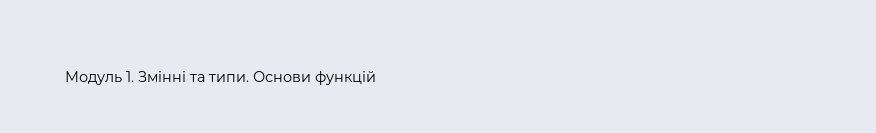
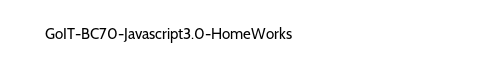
- Модуль 1. Змінні та типи. Основи функцій
+ GoIT-BC70-Javascript3.0-HomeWorks

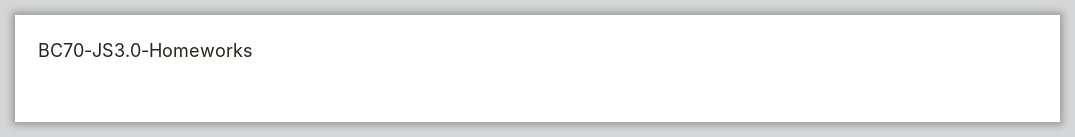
- GoIT-BC70-Javascript3.0-HomeWorks
+ BC70-JS3.0-Homeworks

